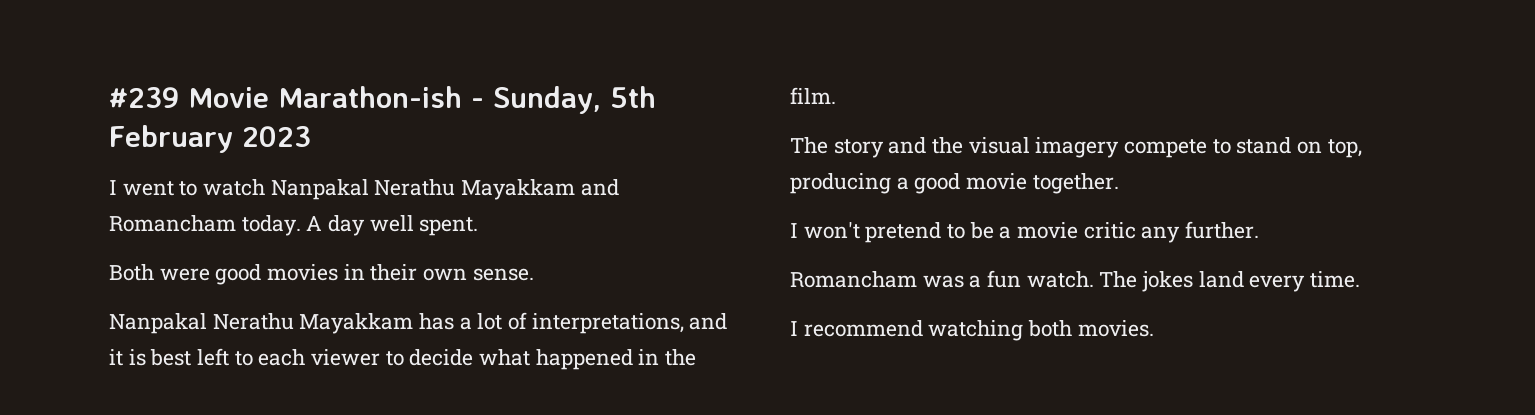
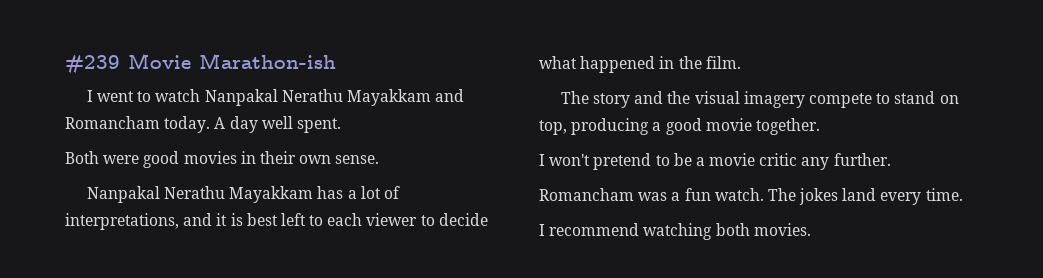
- #239 Movie Marathon-ish - Sunday, 5th February 2023
+ #239 Movie Marathon-ish

